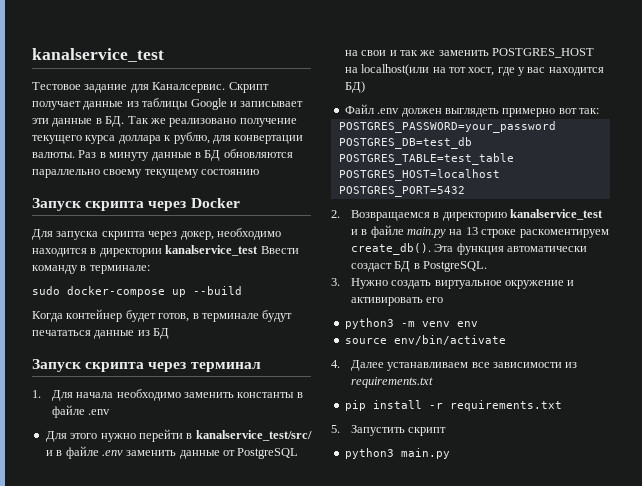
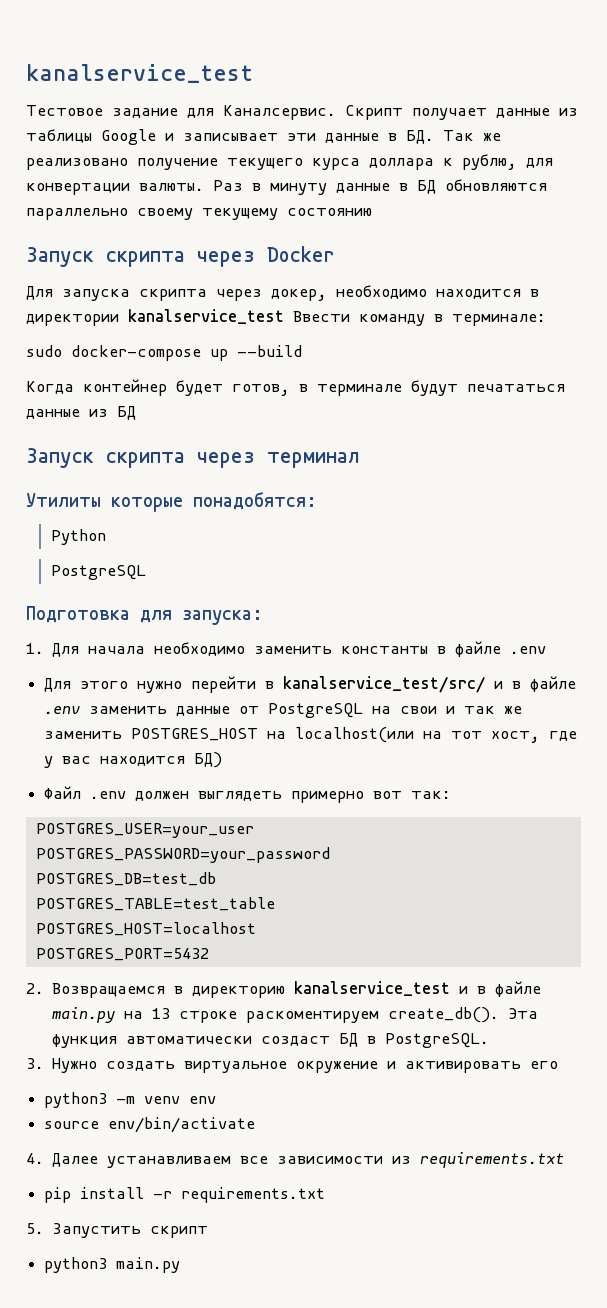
+ Утилиты которые понадобятся:
+ Python
+ PostgreSQL
+ Подготовка для запуска:
+ POSTGRES_USER=your_user

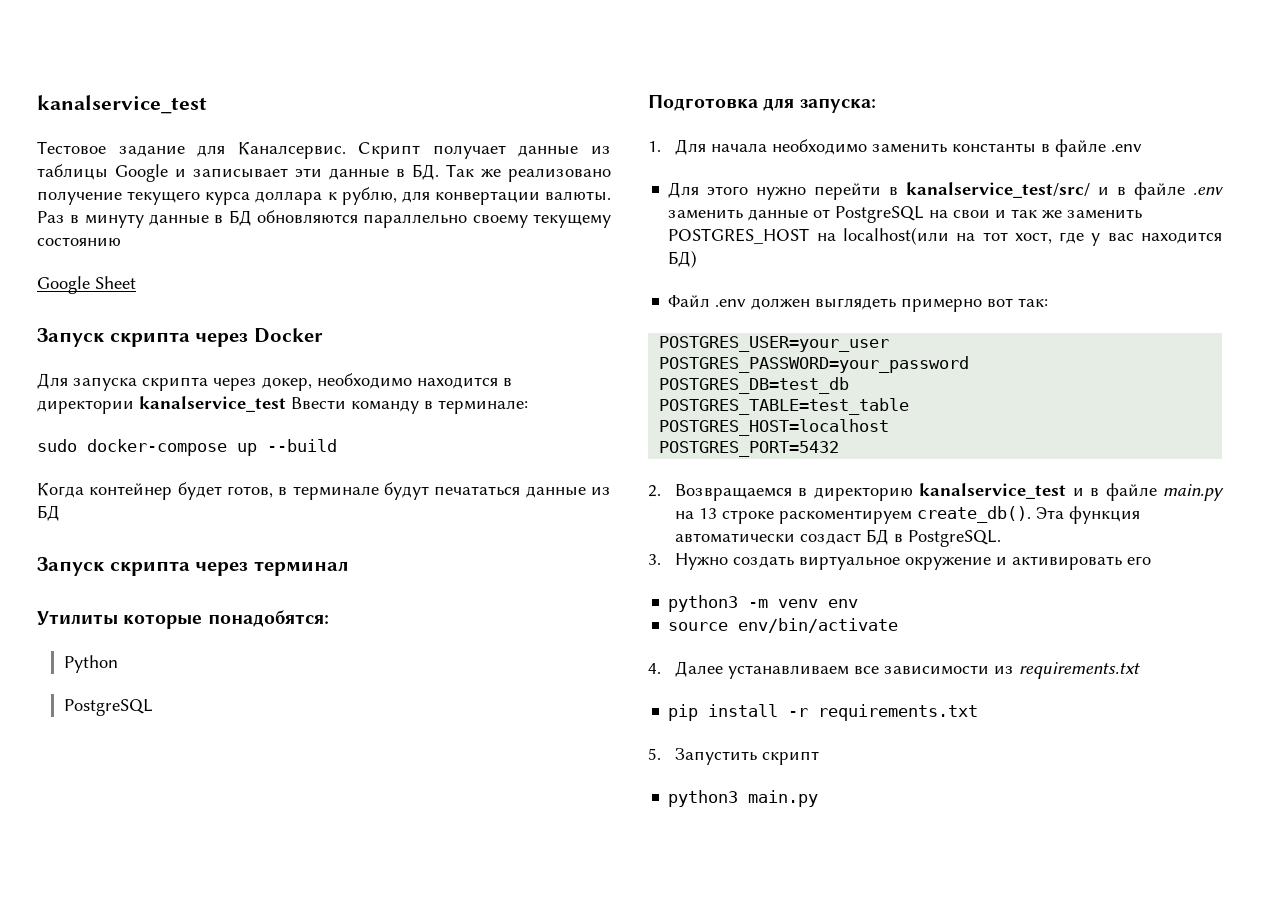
+ Google Sheet

